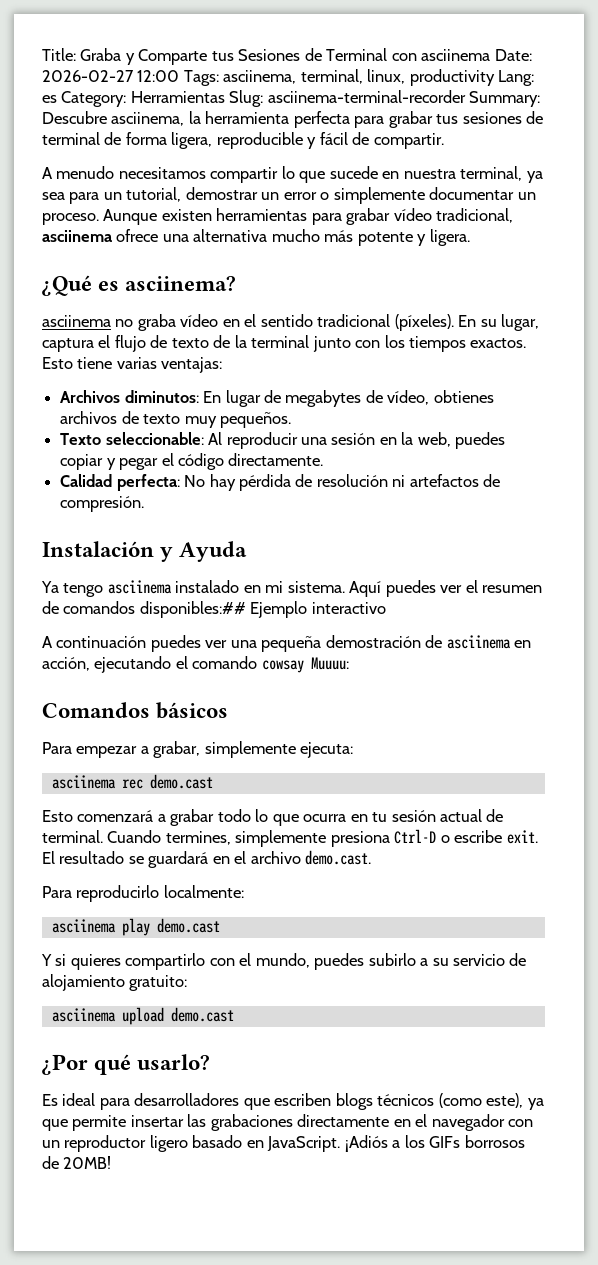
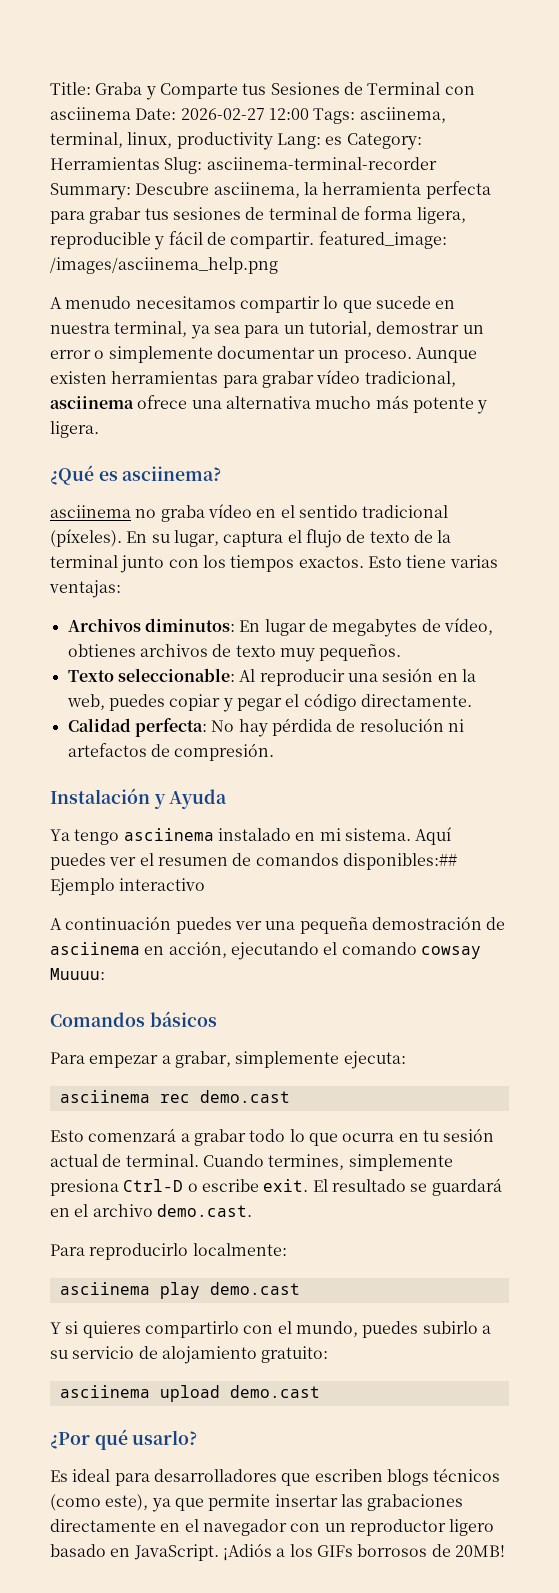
- Title: Graba y Comparte tus Sesiones de Terminal con asciinema Date: 2026-02-27 12:00 Tags: asciinema, terminal, linux, productivity Lang: es Category: Herramientas Slug: asciinema-terminal-recorder Summary: Descubre asciinema, la herramienta perfecta para grabar tus sesiones de terminal de forma ligera, reproducible y fácil de compartir.
+ Title: Graba y Comparte tus Sesiones de Terminal con asciinema Date: 2026-02-27 12:00 Tags: asciinema, terminal, linux, productivity Lang: es Category: Herramientas Slug: asciinema-terminal-recorder Summary: Descubre asciinema, la herramienta perfecta para grabar tus sesiones de terminal de forma ligera, reproducible y fácil de compartir. featured_image: /images/asciinema_help.png

